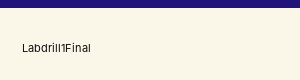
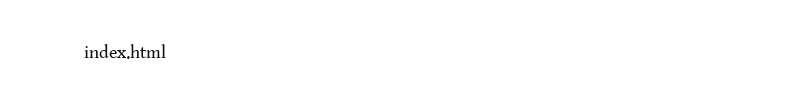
- Labdrill1Final
+ index.html

